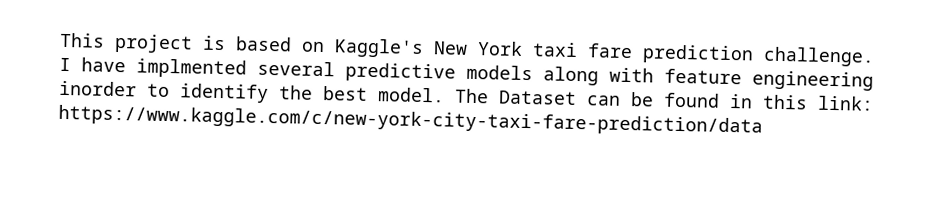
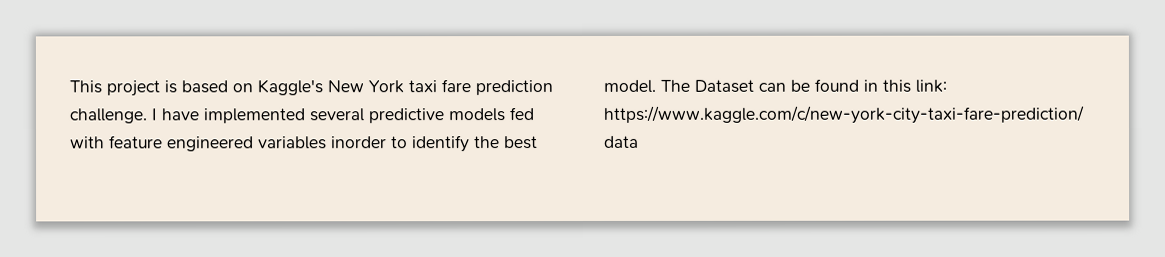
- I have implmented several predictive models along with feature engineering inorder to identify the best model.
+ I have implemented several predictive models fed with feature engineered variables inorder to identify the best model.

